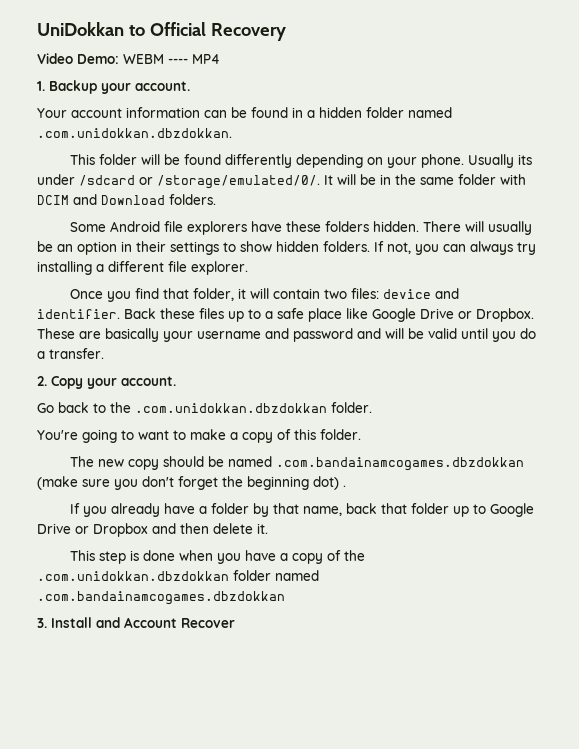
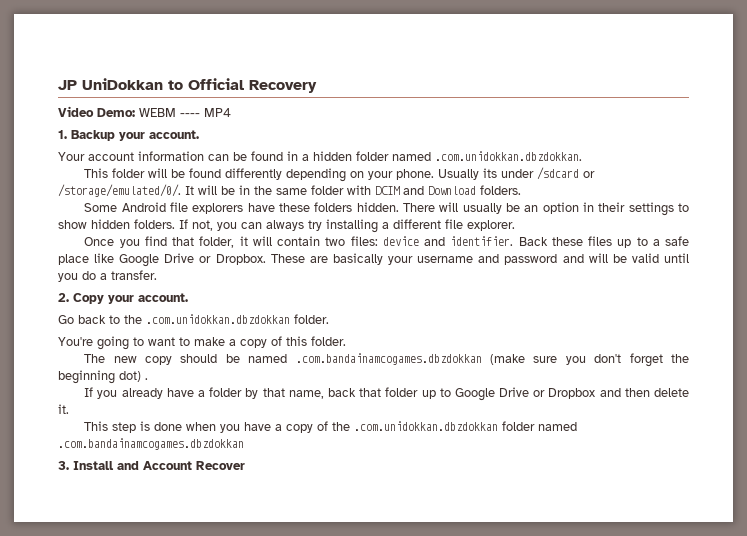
- UniDokkan to Official Recovery
+ JP UniDokkan to Official Recovery

